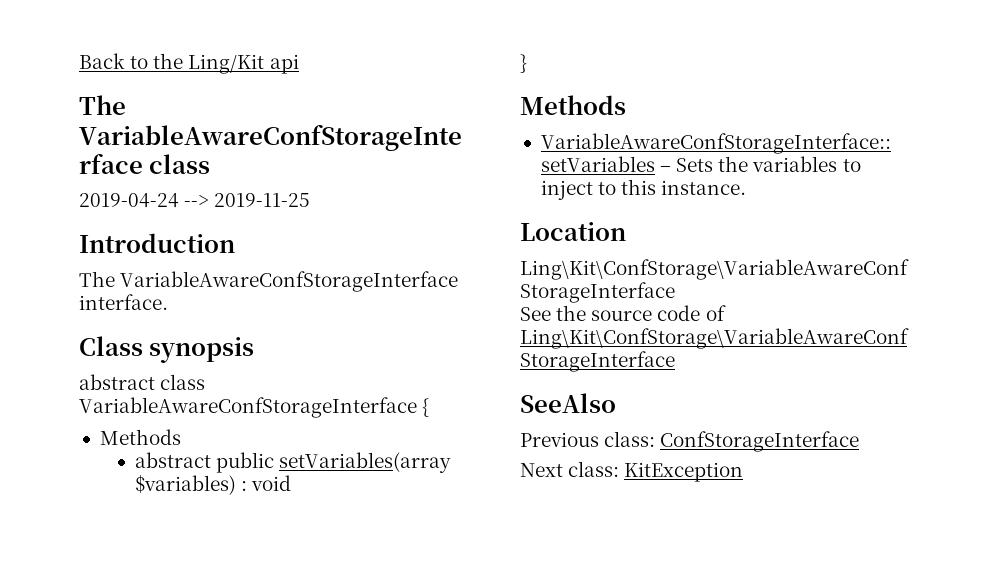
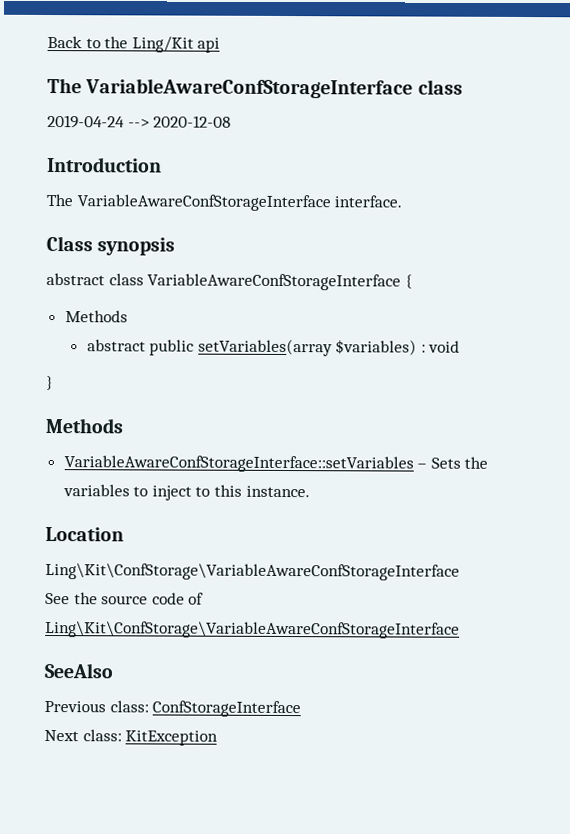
- 2019-04-24 --> 2019-11-25
+ 2019-04-24 --> 2020-12-08

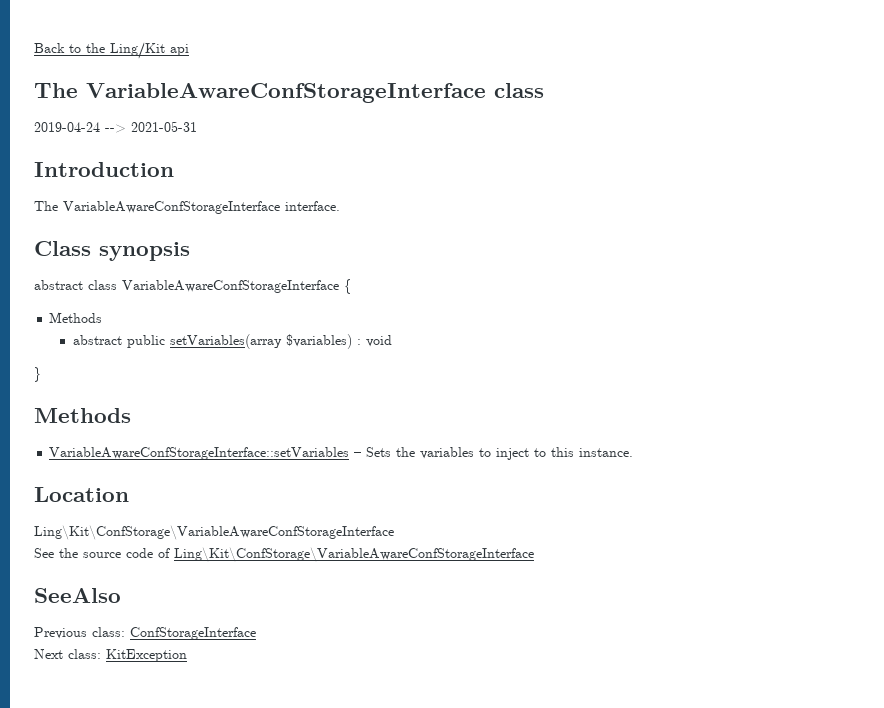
- 2019-04-24 --> 2020-12-08
+ 2019-04-24 --> 2021-05-31

